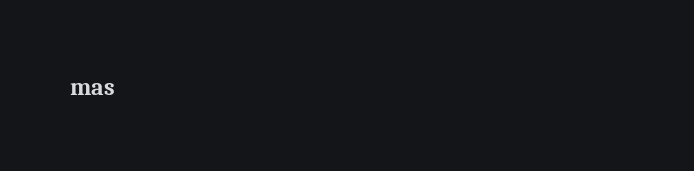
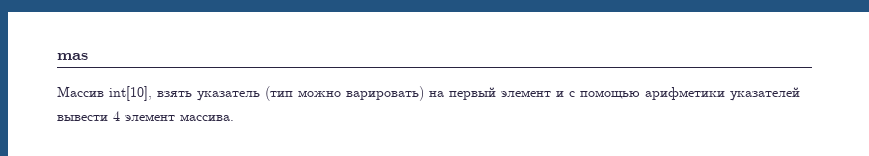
+ Массив int[10], взять указатель (тип можно варировать) на первый элемент и с помощью арифметики указателей вывести 4 элемент массива.

